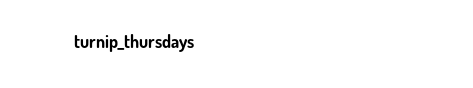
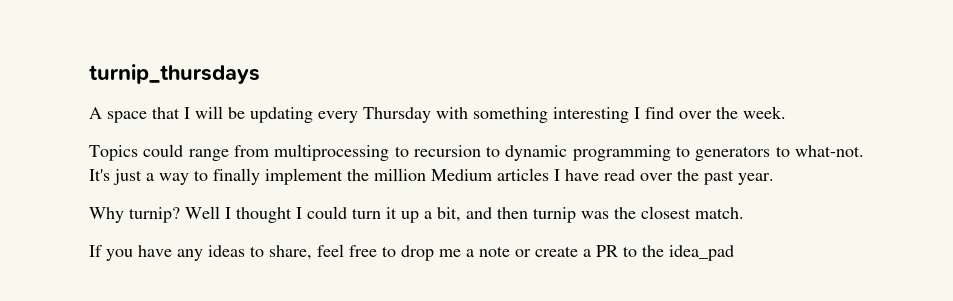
+ A space that I will be updating every Thursday with something interesting I find over the week.
+ Topics could range from multiprocessing to recursion to dynamic programming to generators to what-not. It's just a way to finally implement the million Medium articles I have read over the past year.
+ Why turnip? Well I thought I could turn it up a bit, and then turnip was the closest match.
+ If you have any ideas to share, feel free to drop me a note or create a PR to the idea_pad

